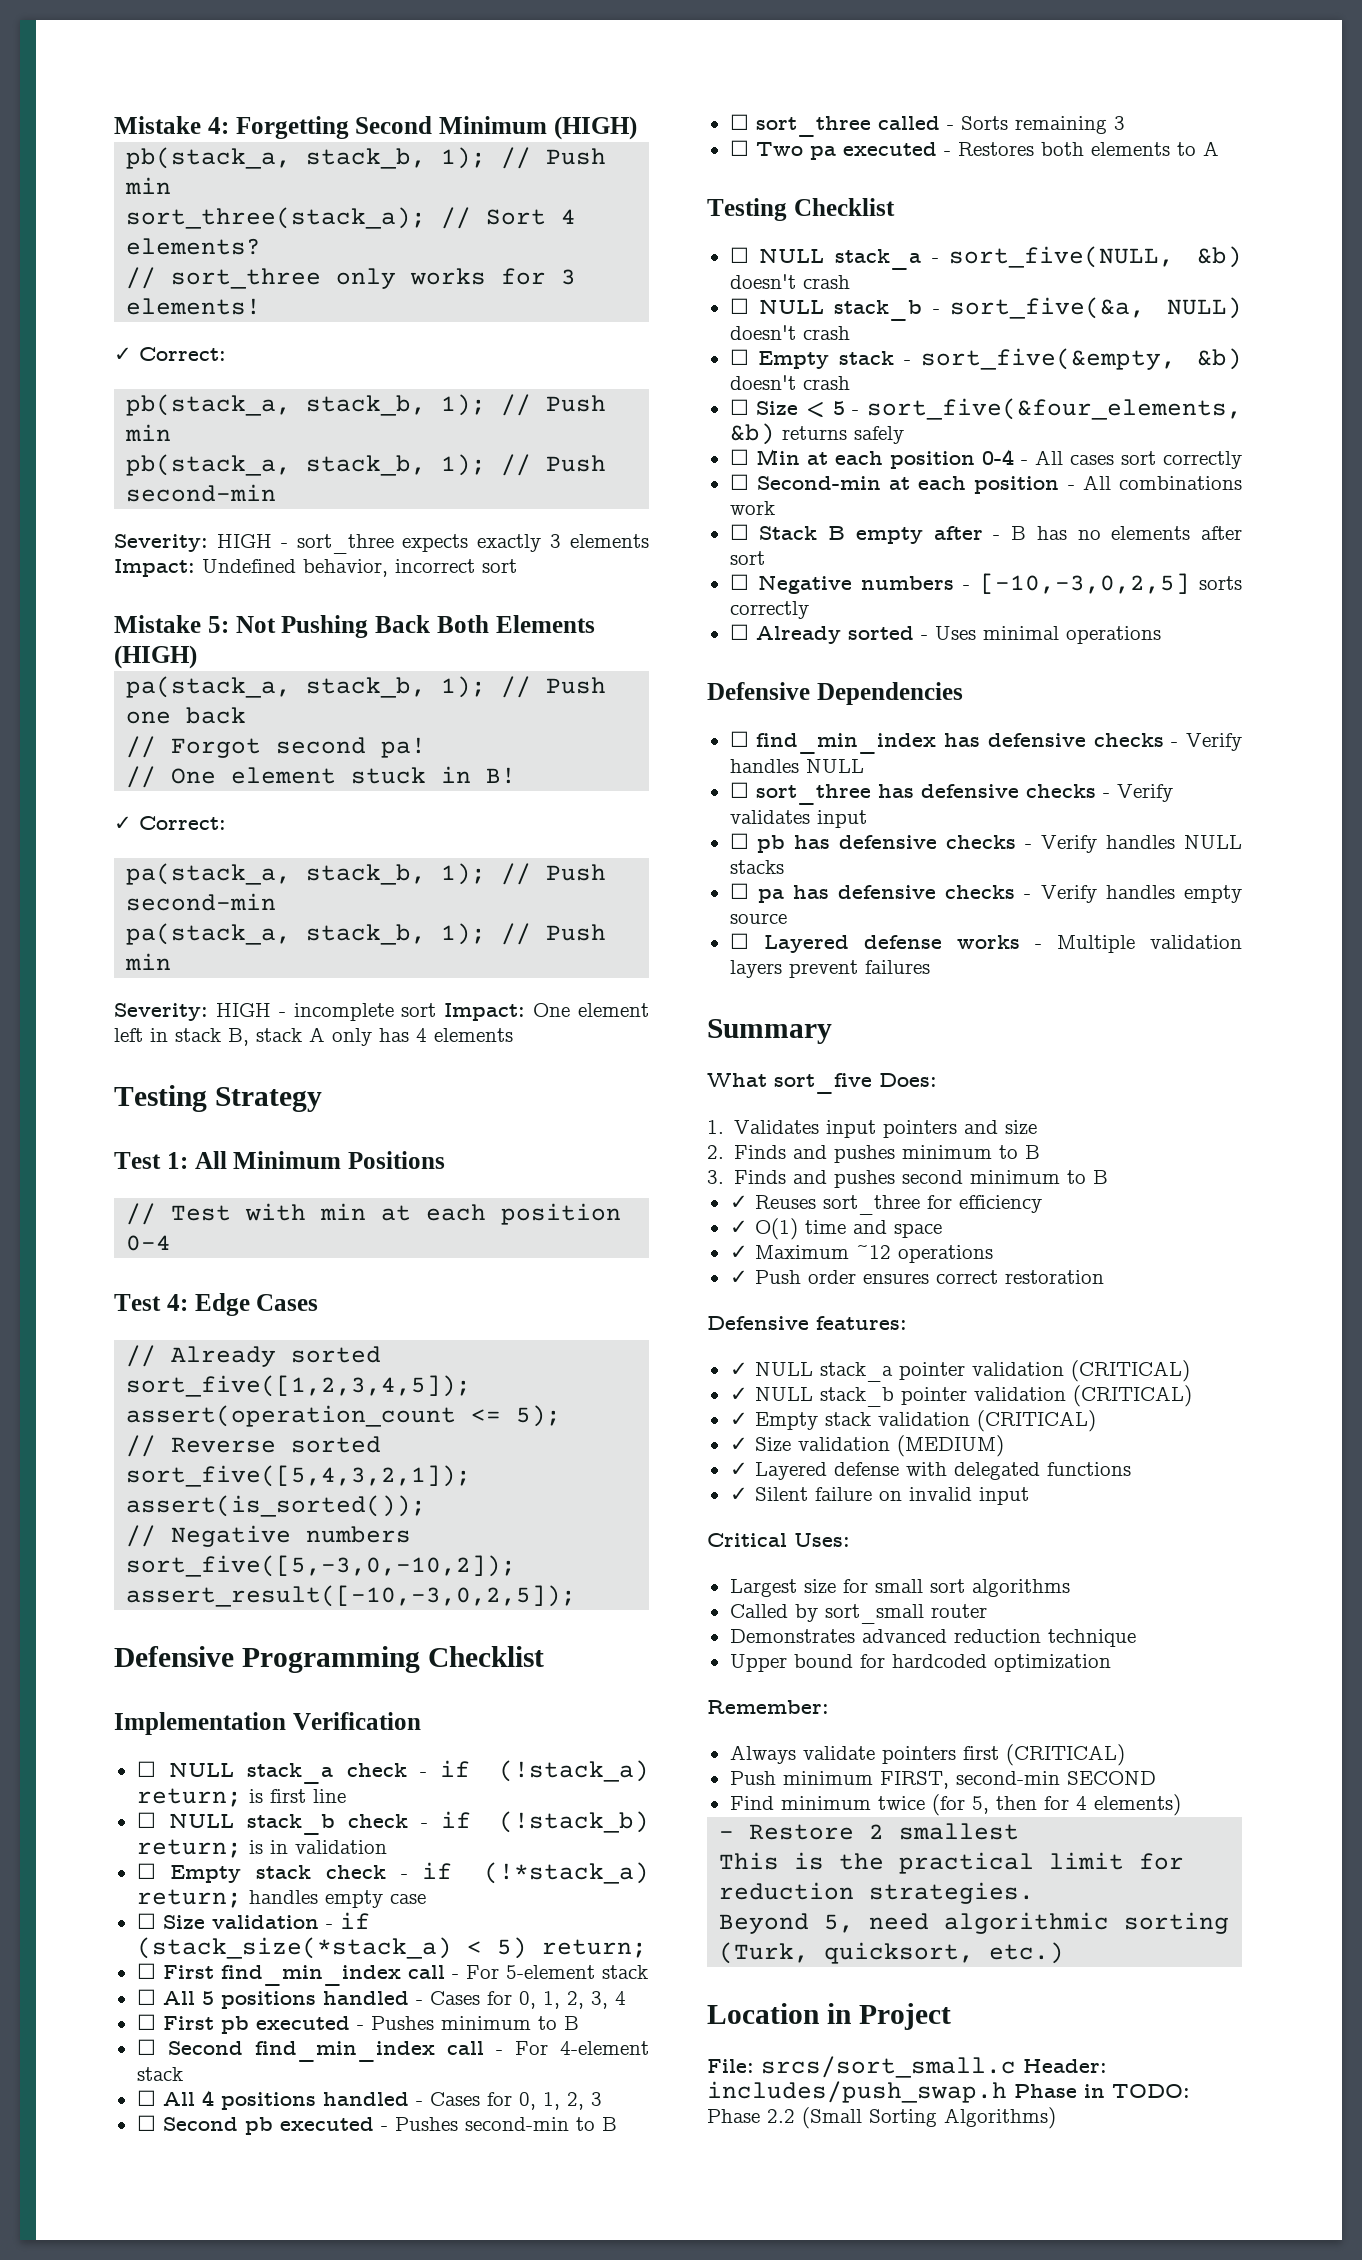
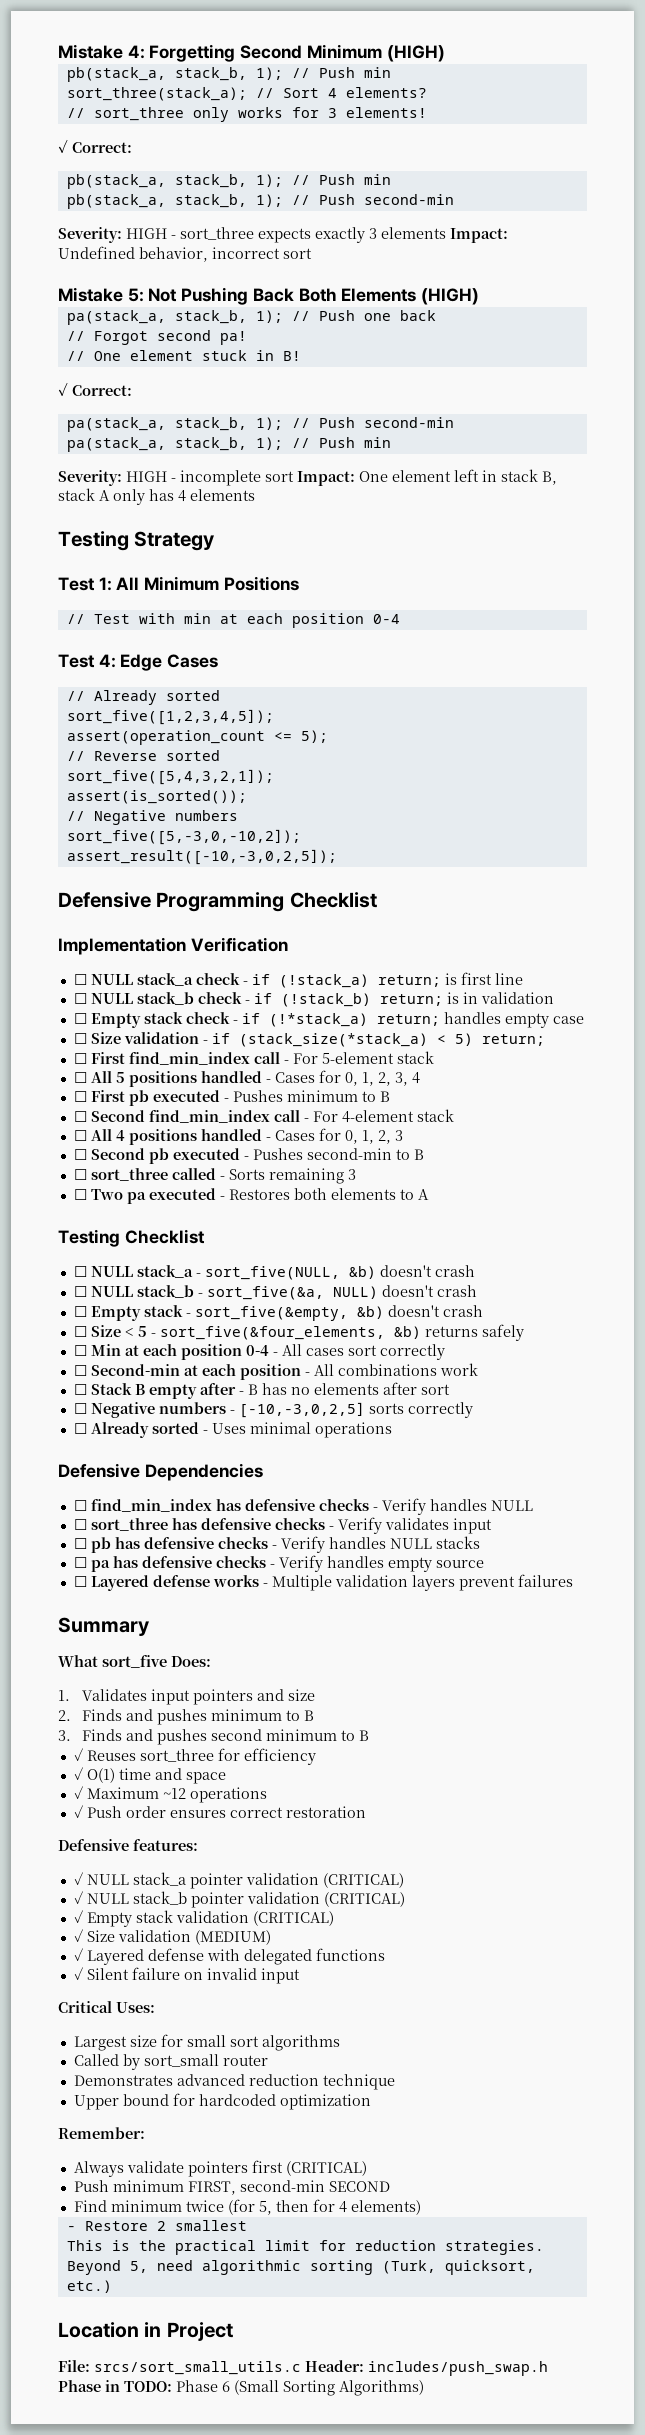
- File: srcs/sort_small.c Header: includes/push_swap.h Phase in TODO: Phase 2.2 (Small Sorting Algorithms)
+ File: srcs/sort_small_utils.c Header: includes/push_swap.h Phase in TODO: Phase 6 (Small Sorting Algorithms)

